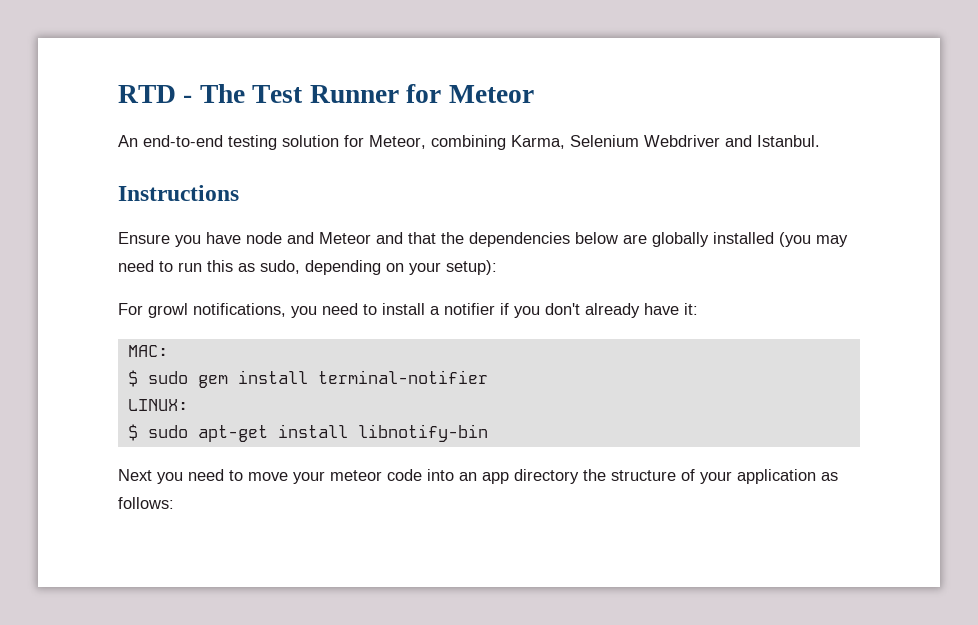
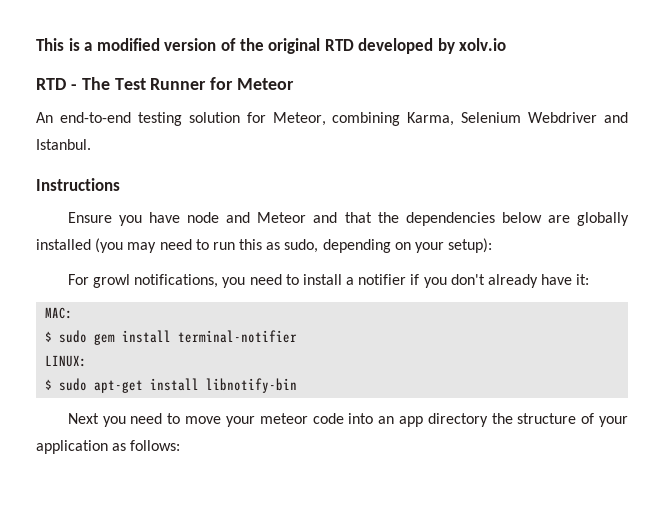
+ This is a modified version of the original RTD developed by xolv.io

